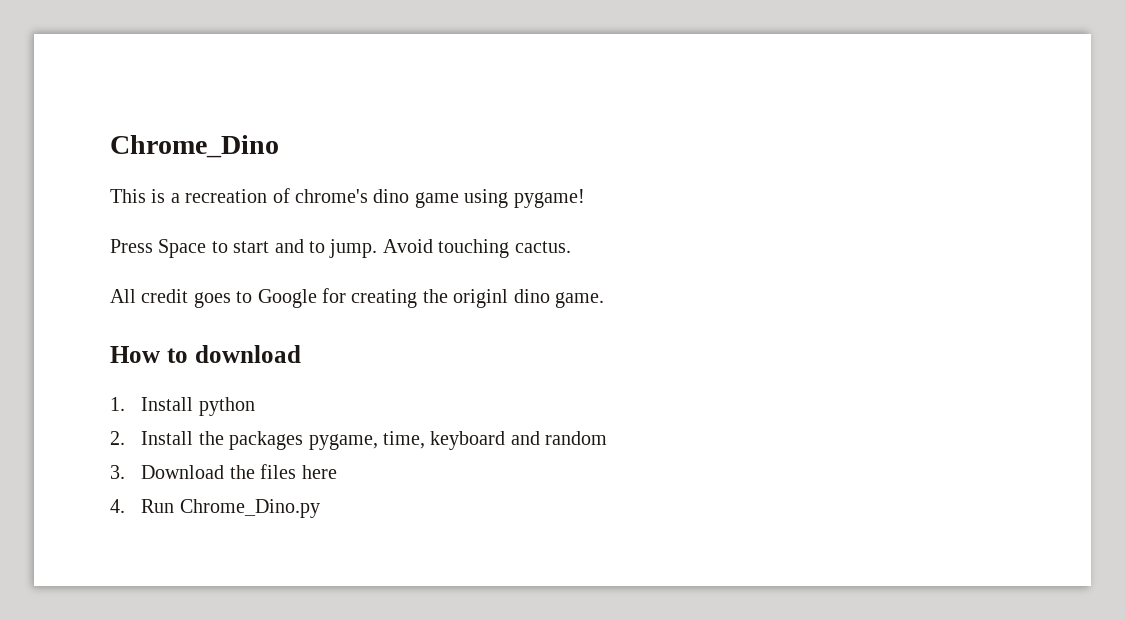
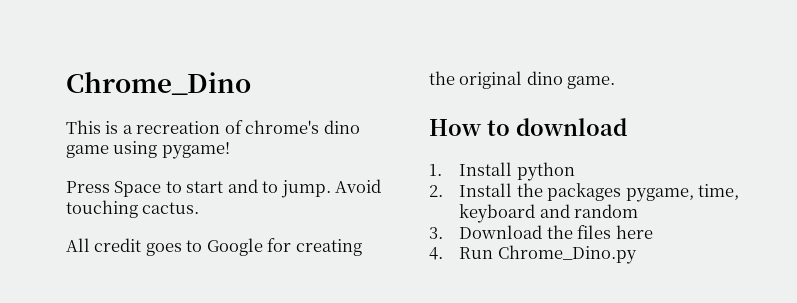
- All credit goes to Google for creating the originl dino game.
+ All credit goes to Google for creating the original dino game.

